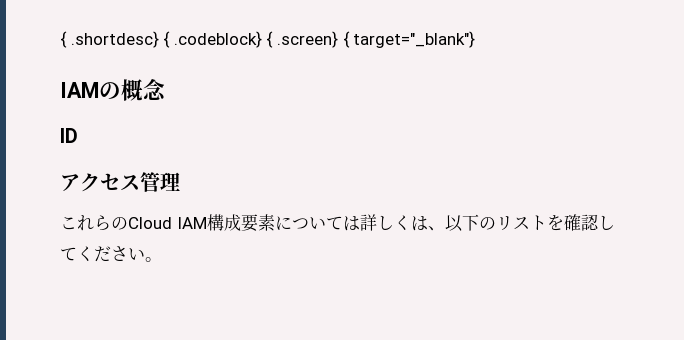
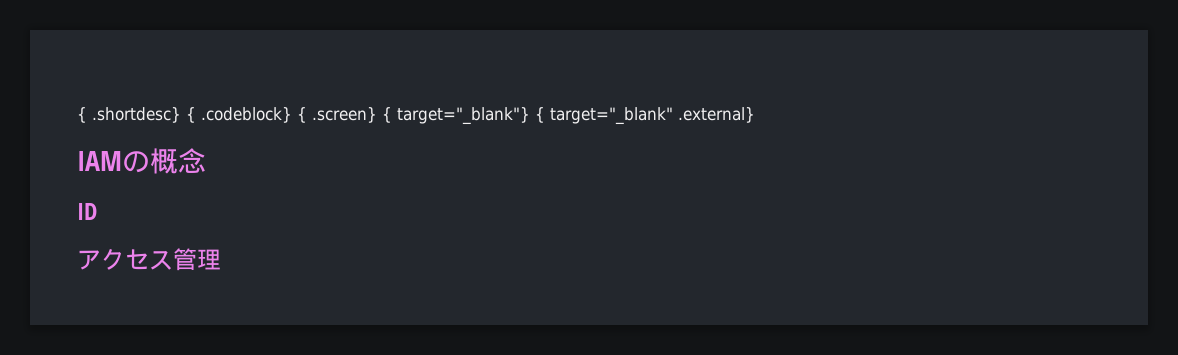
- { .shortdesc} { .codeblock} { .screen} { target="_blank"}
+ { .shortdesc} { .codeblock} { .screen} { target="_blank"} { target="_blank" .external}
- これらのCloud IAM構成要素については詳しくは、以下のリストを確認してください。

